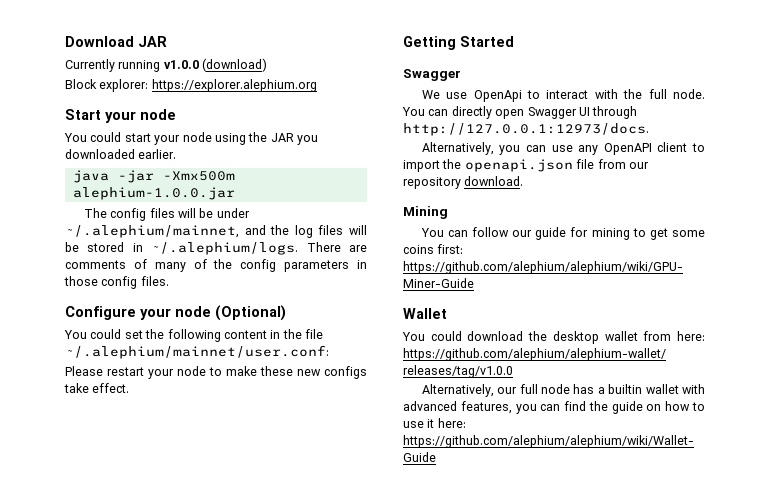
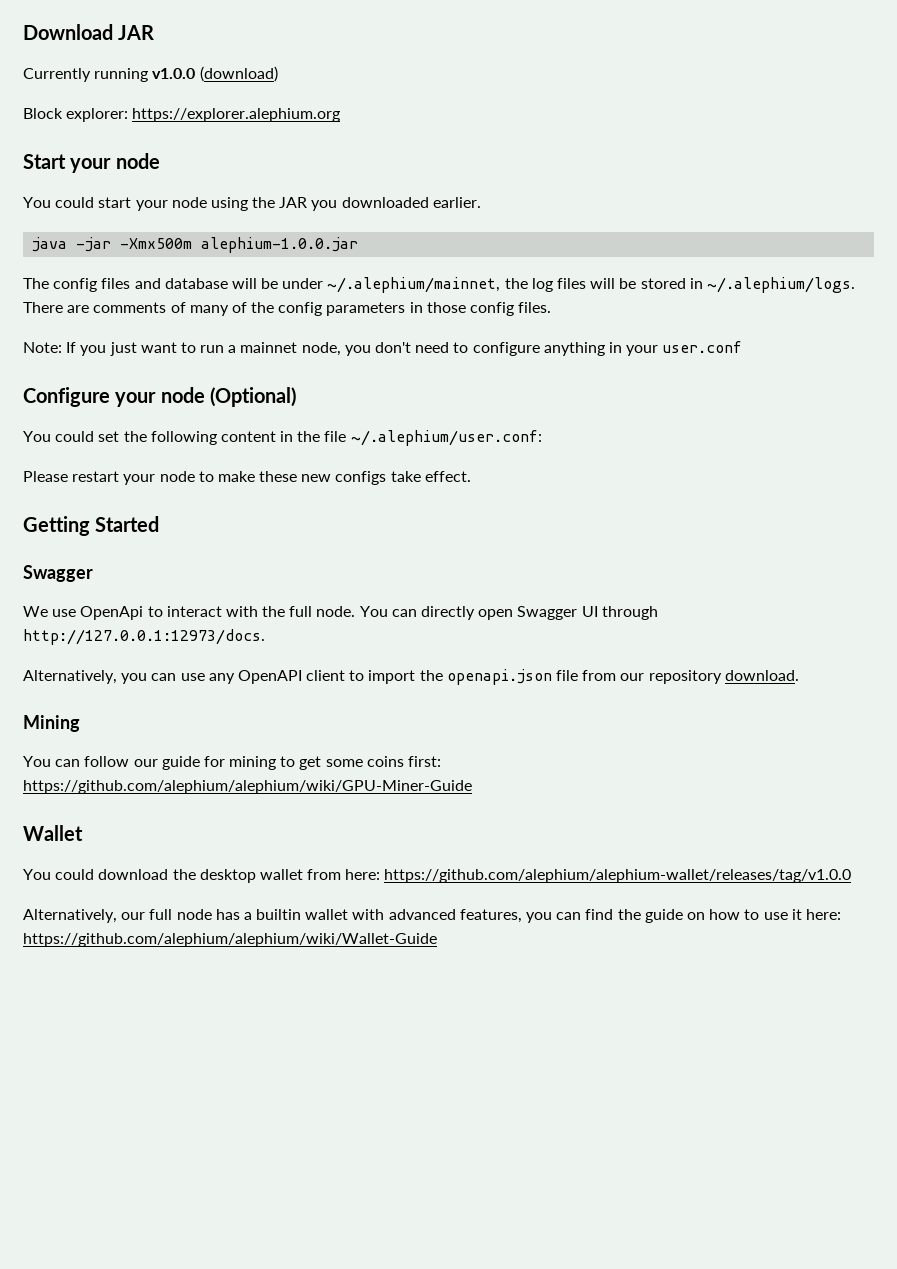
- The config files will be under ~/.alephium/mainnet, and the log files will be stored in ~/.alephium/logs. There are comments of many of the config parameters in those config files.
+ The config files and database will be under ~/.alephium/mainnet, the log files will be stored in ~/.alephium/logs. There are comments of many of the config parameters in those config files.
+ Note: If you just want to run a mainnet node, you don't need to configure anything in your user.conf
- You could set the following content in the file ~/.alephium/mainnet/user.conf:
+ You could set the following content in the file ~/.alephium/user.conf:

